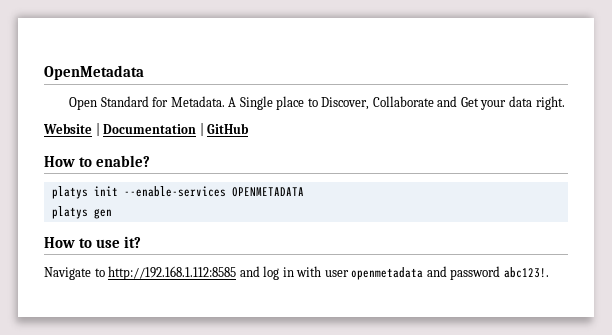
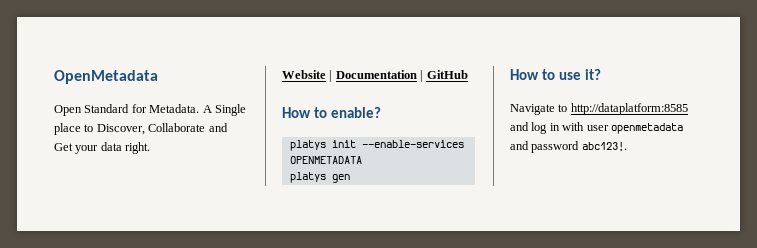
- Navigate to http://192.168.1.112:8585 and log in with user openmetadata and password abc123!.
+ Navigate to http://dataplatform:8585 and log in with user openmetadata and password abc123!.

